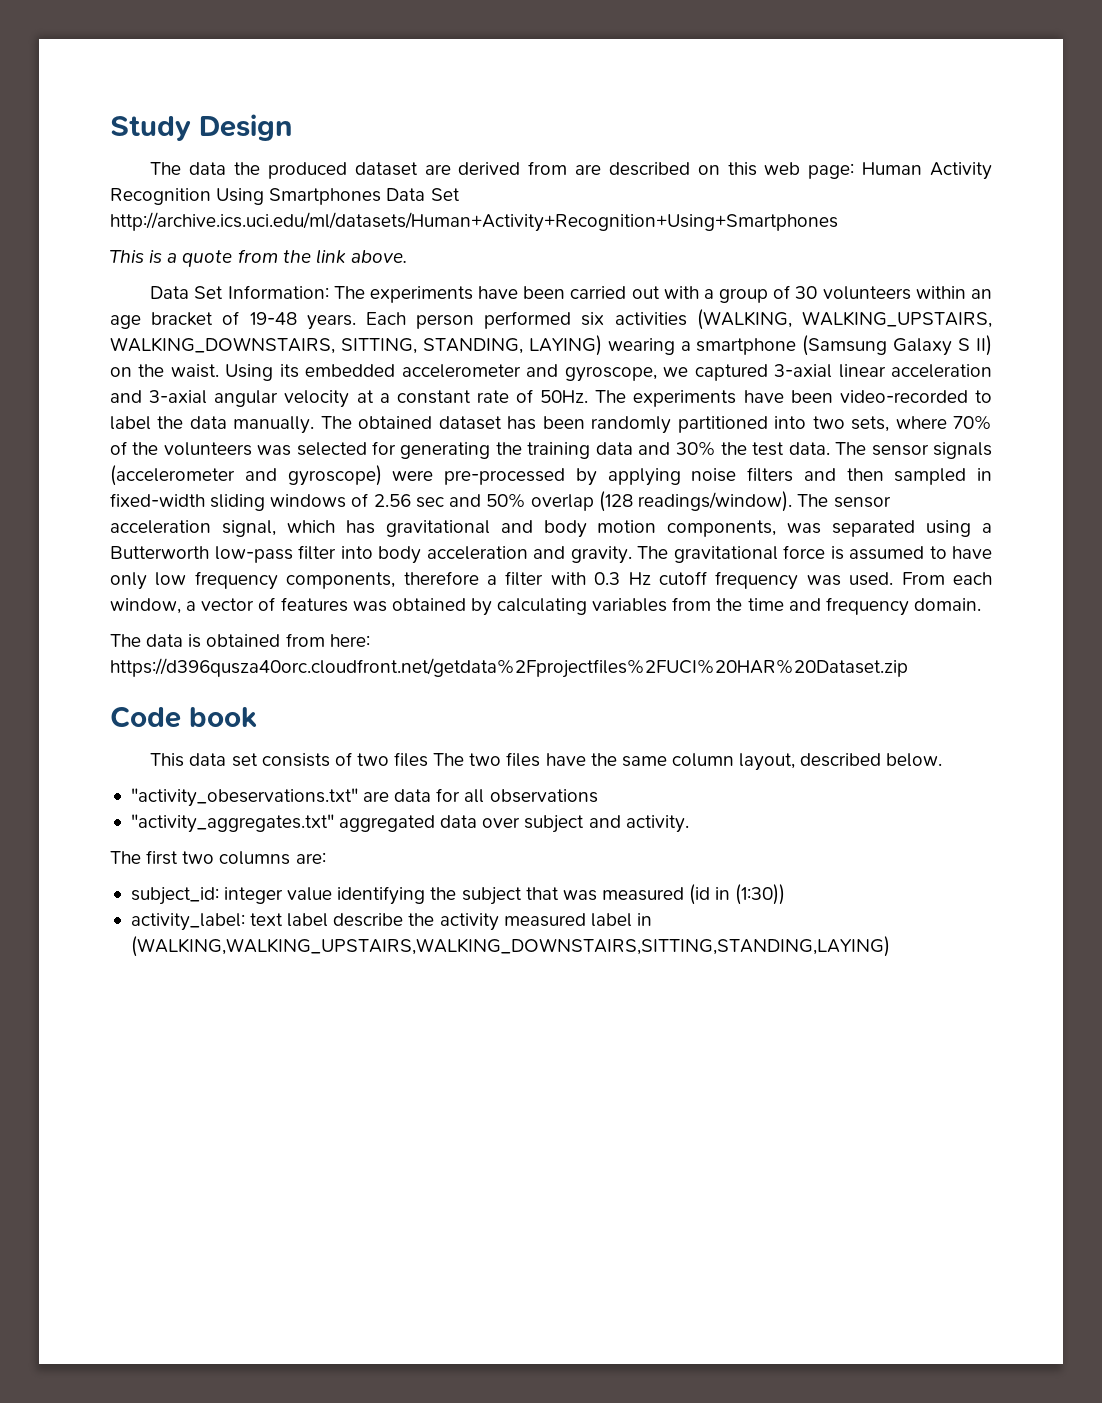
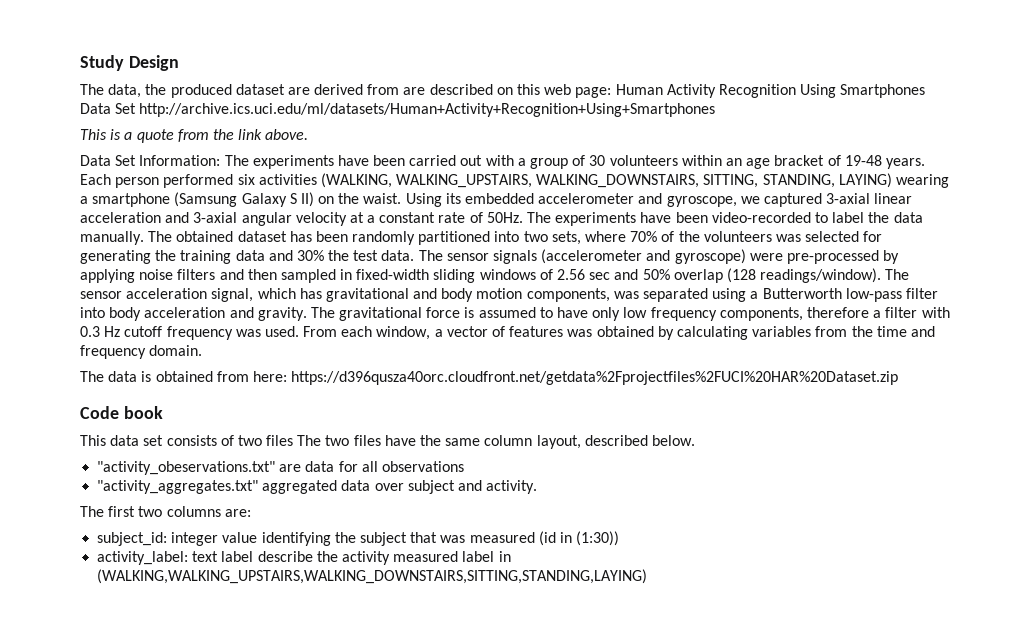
- The data the produced dataset are derived from are described on this web page: Human Activity Recognition Using Smartphones Data Set http://archive.ics.uci.edu/ml/datasets/Human+Activity+Recognition+Using+Smartphones
+ The data, the produced dataset are derived from are described on this web page: Human Activity Recognition Using Smartphones Data Set http://archive.ics.uci.edu/ml/datasets/Human+Activity+Recognition+Using+Smartphones

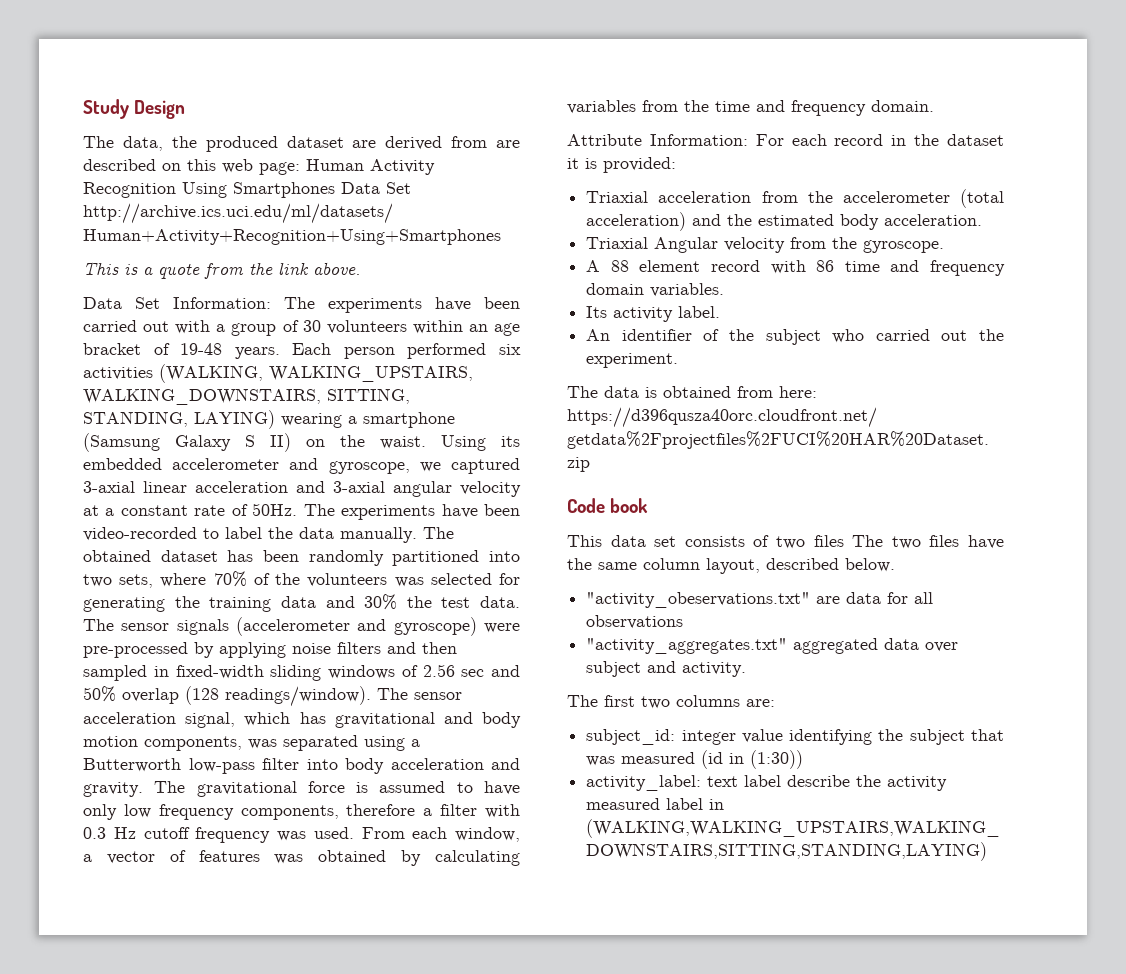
+ Attribute Information: For each record in the dataset it is provided:
+ Triaxial acceleration from the accelerometer (total acceleration) and the estimated body acceleration.
+ Triaxial Angular velocity from the gyroscope.
+ A 88 element record with 86 time and frequency domain variables.
+ Its activity label.
+ An identifier of the subject who carried out the experiment.

